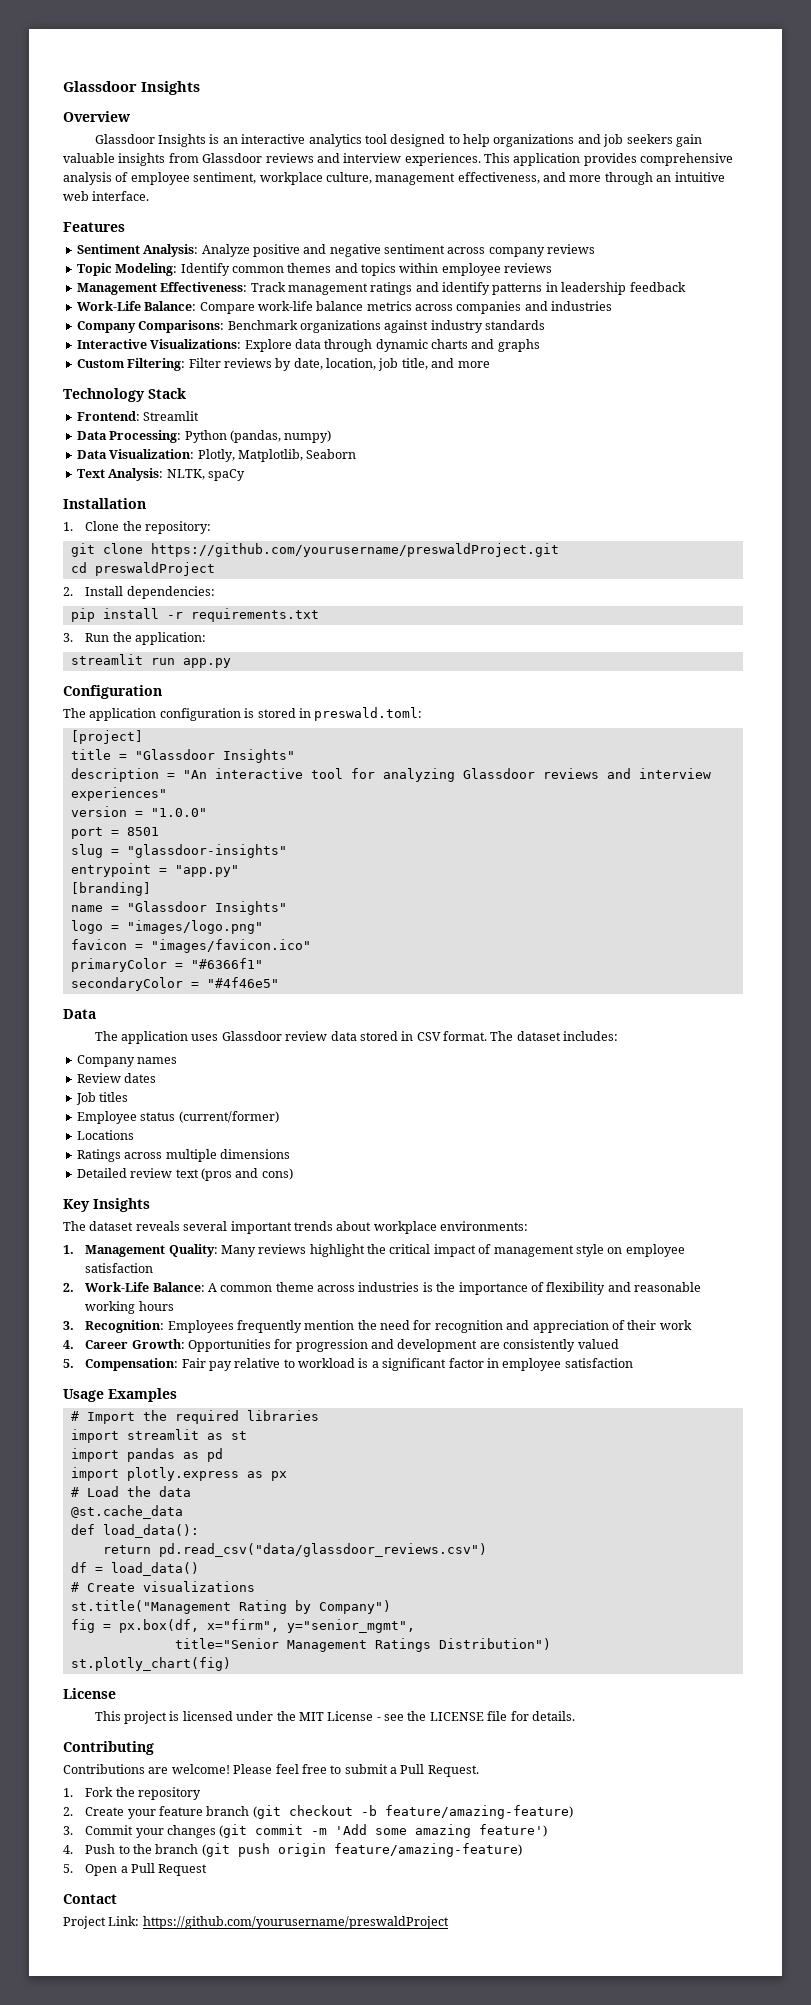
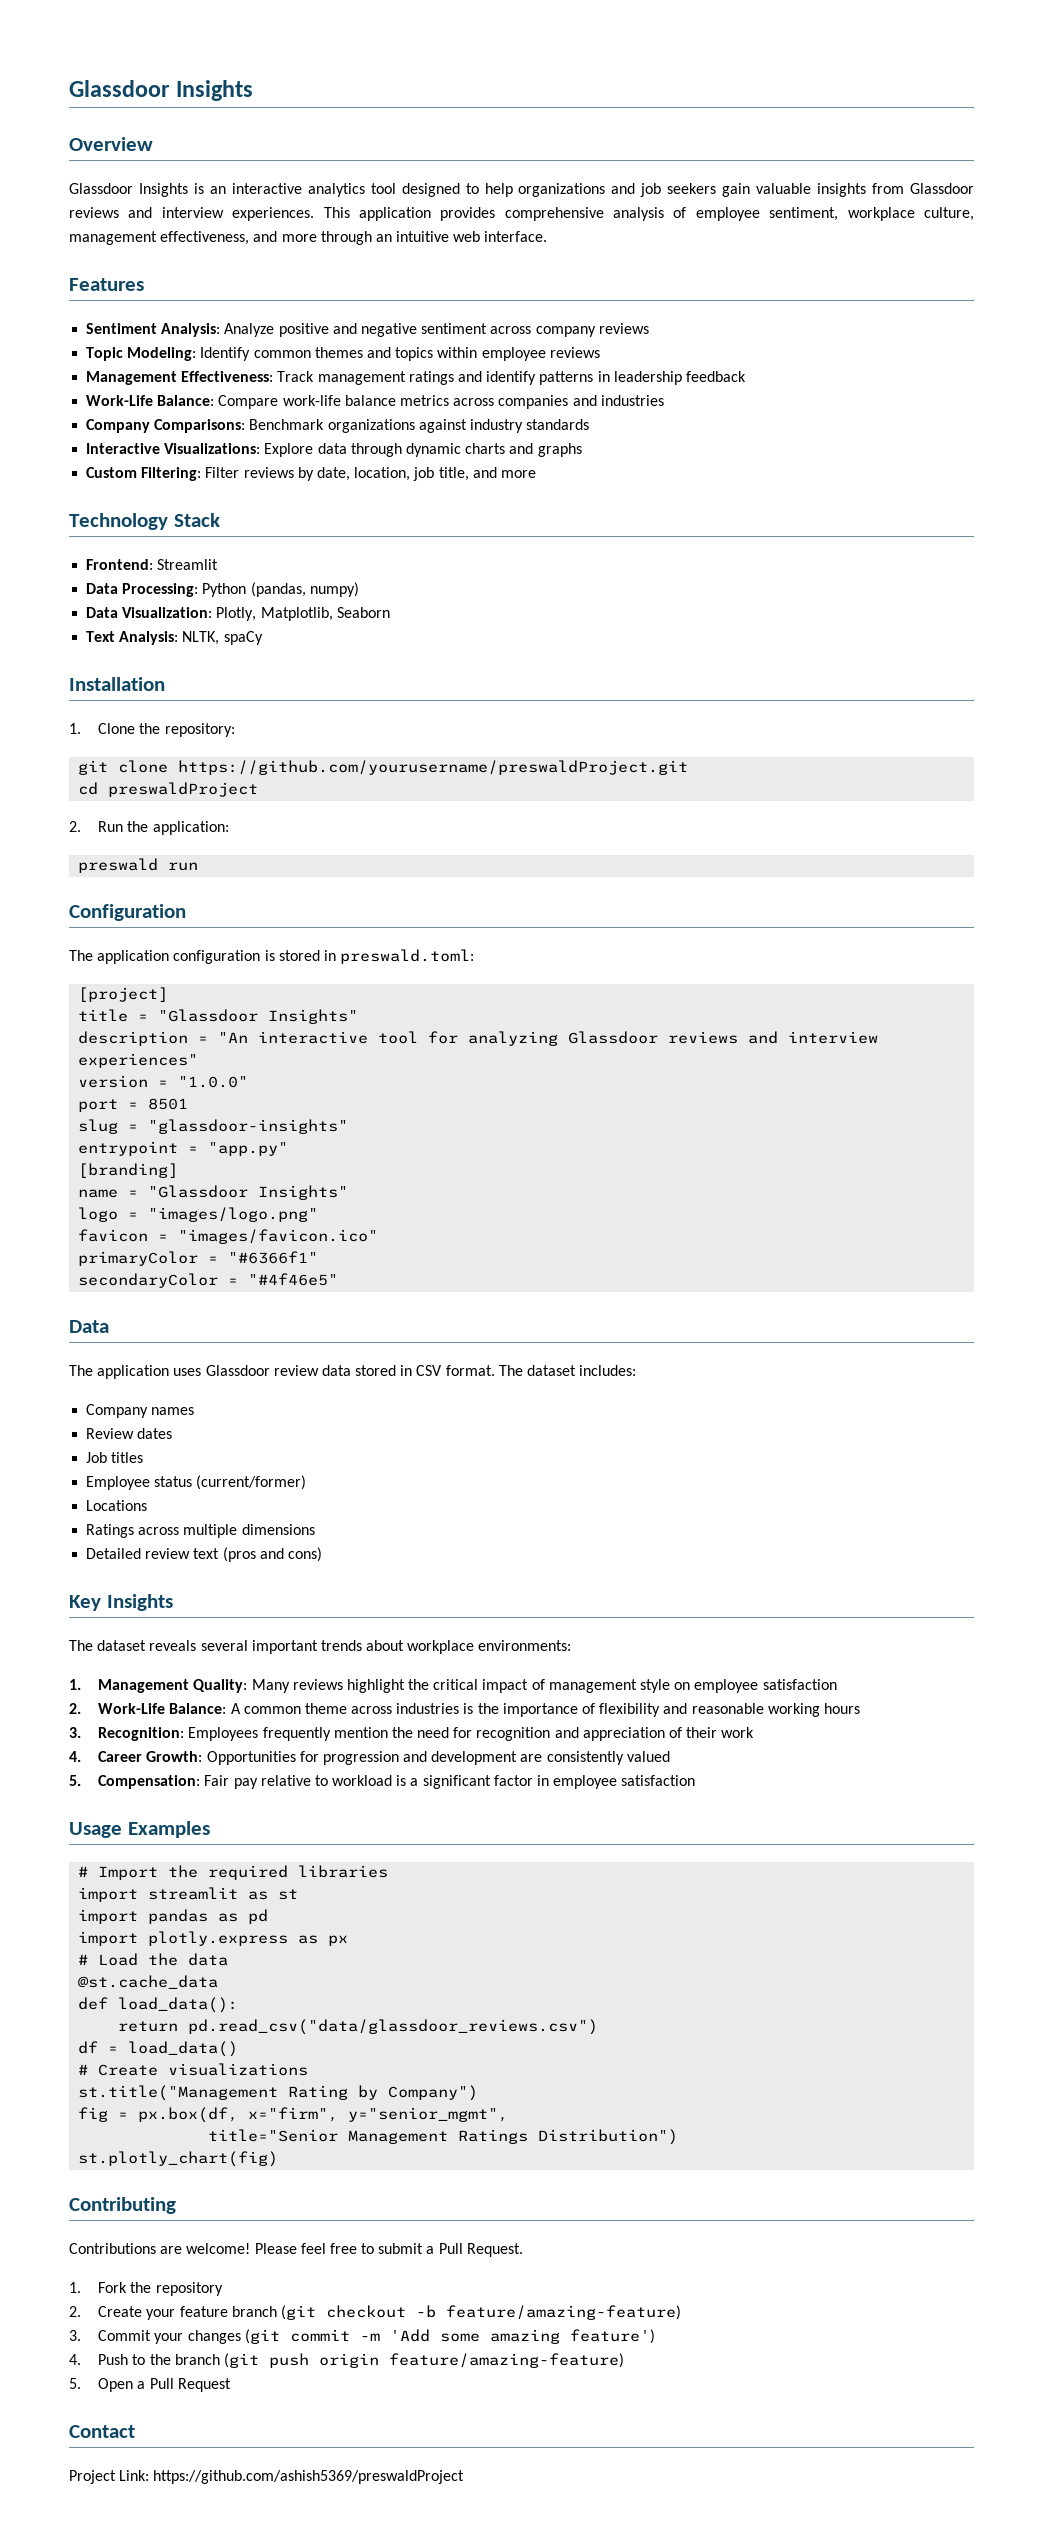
- 2. Install dependencies:
- pip install -r requirements.txt
- 3. Run the application:
+ 2. Run the application:
- streamlit run app.py
+ preswald run
  st.plotly_chart(fig)
- License
- This project is licensed under the MIT License - see the LICENSE file for details.
- Project Link: https://github.com/yourusername/preswaldProject
+ Project Link: https://github.com/ashish5369/preswaldProject

